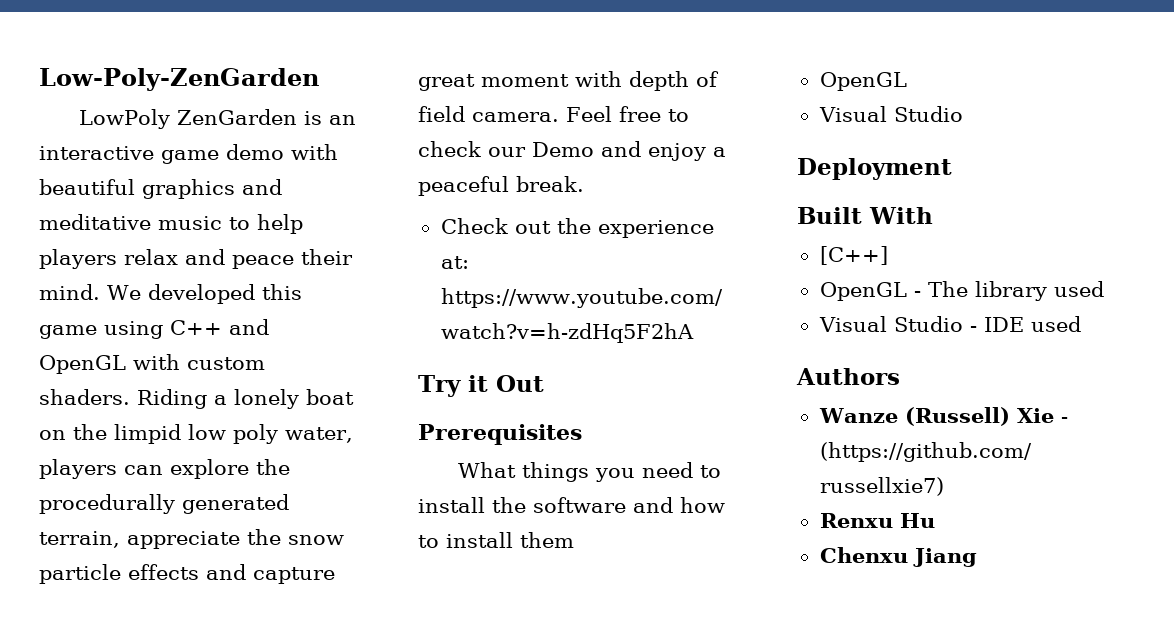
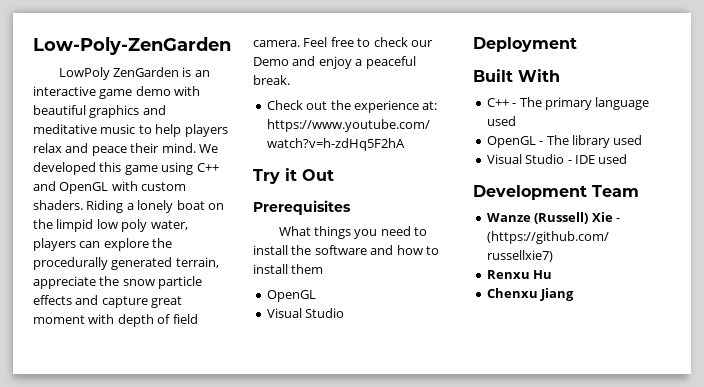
- [C++]
+ C++ - The primary language used
- Authors
+ Development Team

